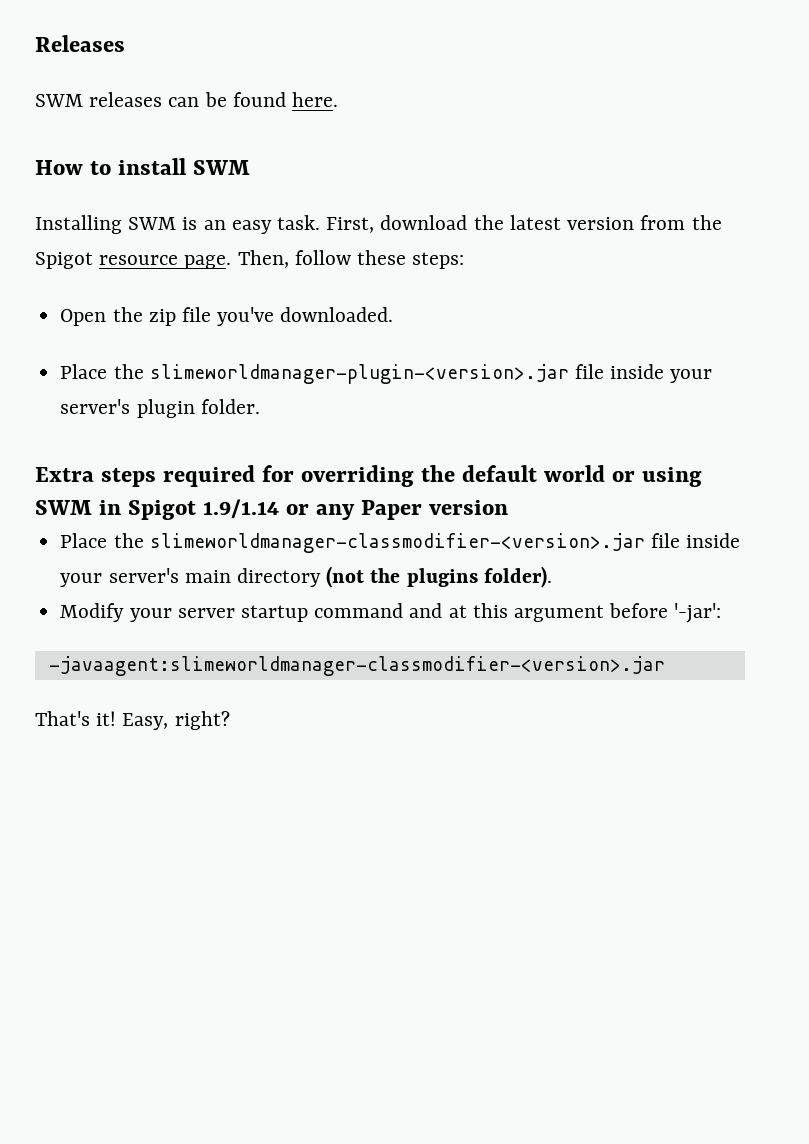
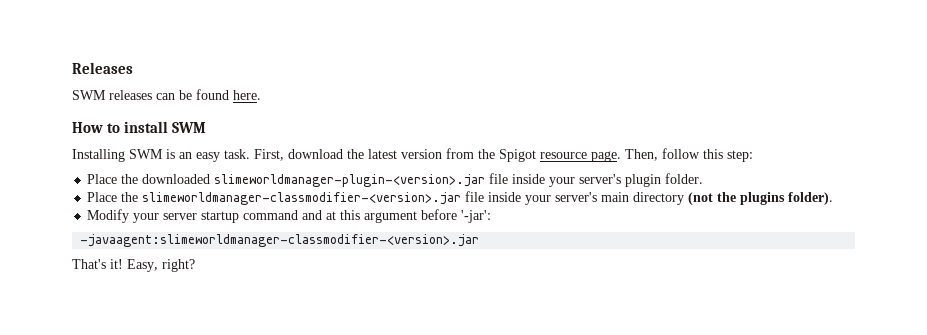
- Then, follow these steps:
- Open the zip file you've downloaded.
- Place the slimeworldmanager-plugin-<version>.jar file inside your server's plugin folder.
+ Then, follow this step:
+ Place the downloaded slimeworldmanager-plugin-<version>.jar file inside your server's plugin folder.
- Extra steps required for overriding the default world or using SWM in Spigot 1.9/1.14 or any Paper version

